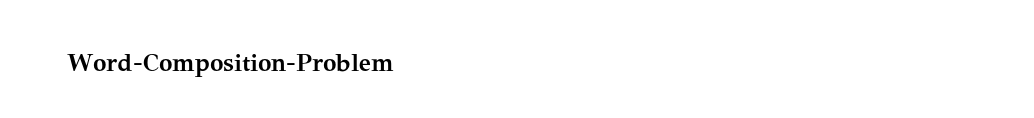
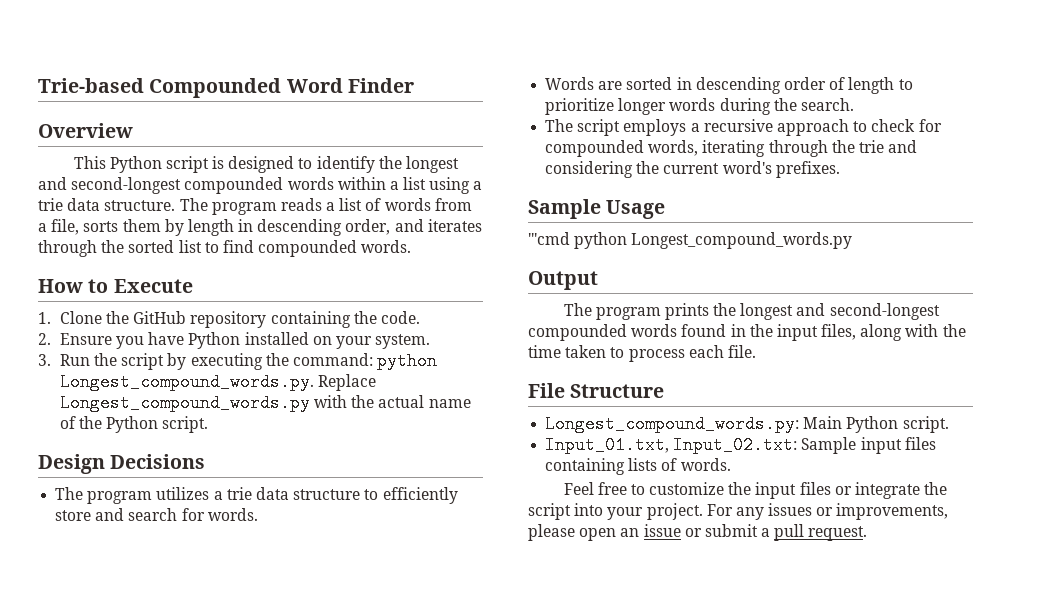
- Word-Composition-Problem
+ Trie-based Compounded Word Finder
+ Overview
+ This Python script is designed to identify the longest and second-longest compounded words within a list using a trie data structure. The program reads a list of words from a file, sorts them by length in descending order, and iterates through the sorted list to find compounded words.
+ How to Execute
+ 1. Clone the GitHub repository containing the code.
+ 2. Ensure you have Python installed on your system.
+ 3. Run the script by executing the command: python Longest_compound_words.py. Replace Longest_compound_words.py with the actual name of the Python script.
+ Design Decisions
+ The program utilizes a trie data structure to efficiently store and search for words.
+ Words are sorted in descending order of length to prioritize longer words during the search.
+ The script employs a recursive approach to check for compounded words, iterating through the trie and considering the current word's prefixes.
+ Sample Usage
+ '''cmd python Longest_compound_words.py
+ Output
+ The program prints the longest and second-longest compounded words found in the input files, along with the time taken to process each file.
+ File Structure
+ Longest_compound_words.py: Main Python script.
+ Input_01.txt, Input_02.txt: Sample input files containing lists of words.
+ Feel free to customize the input files or integrate the script into your project. For any issues or improvements, please open an issue or submit a pull request.

